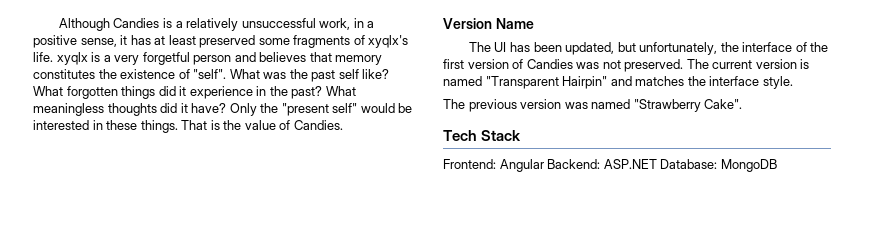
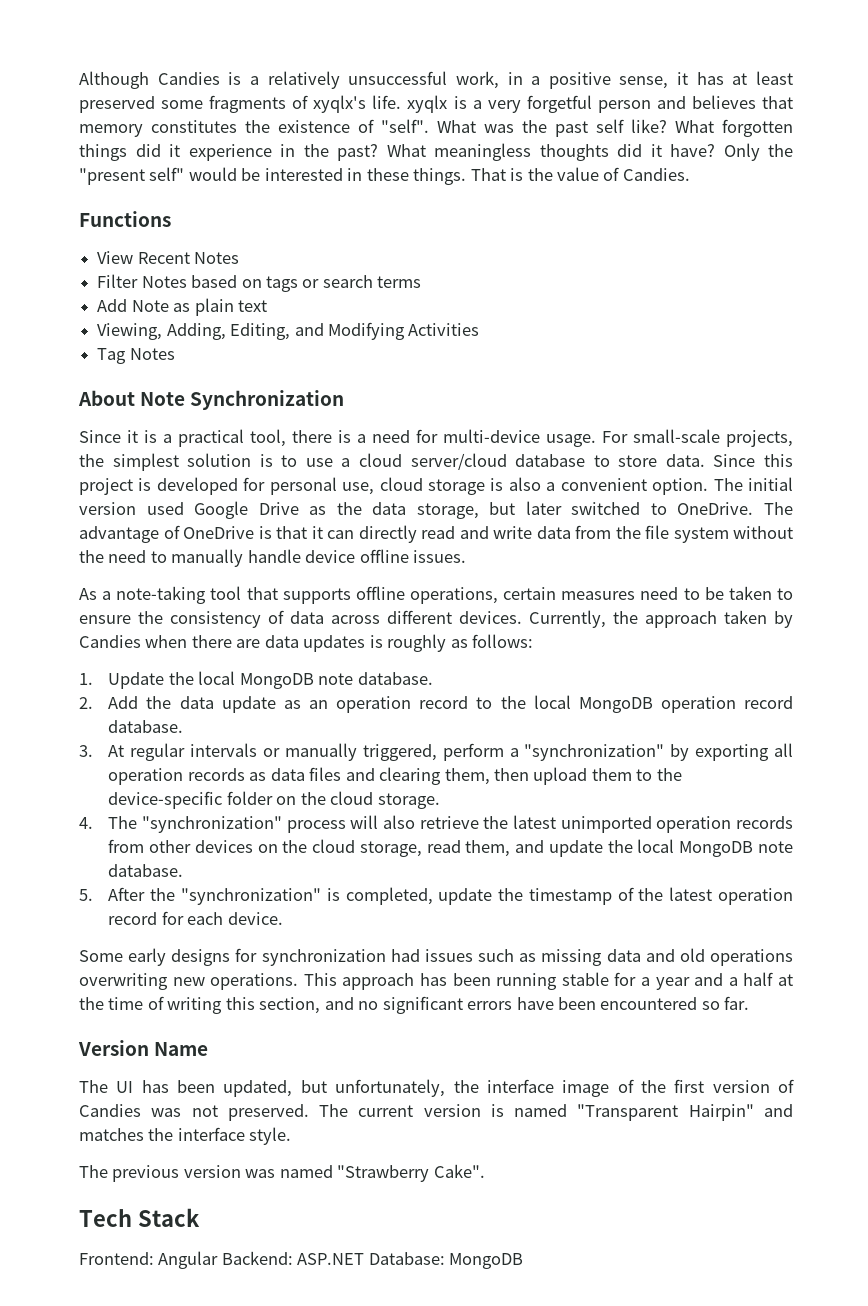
+ Functions
+ View Recent Notes
+ Filter Notes based on tags or search terms
+ Add Note as plain text
+ Viewing, Adding, Editing, and Modifying Activities
+ Tag Notes
+ About Note Synchronization
+ Since it is a practical tool, there is a need for multi-device usage. For small-scale projects, the simplest solution is to use a cloud server/cloud database to store data. Since this project is developed for personal use, cloud storage is also a convenient option. The initial version used Google Drive as the data storage, but later switched to OneDrive. The advantage of OneDrive is that it can directly read and write data from the file system without the need to manually handle device offline issues.
+ As a note-taking tool that supports offline operations, certain measures need to be taken to ensure the consistency of data across different devices. Currently, the approach taken by Candies when there are data updates is roughly as follows:
+ 1. Update the local MongoDB note database.
+ 2. Add the data update as an operation record to the local MongoDB operation record database.
+ 3. At regular intervals or manually triggered, perform a "synchronization" by exporting all operation records as data files and clearing them, then upload them to the device-specific folder on the cloud storage.
+ 4. The "synchronization" process will also retrieve the latest unimported operation records from other devices on the cloud storage, read them, and update the local MongoDB note database.
+ 5. After the "synchronization" is completed, update the timestamp of the latest operation record for each device.
+ Some early designs for synchronization had issues such as missing data and old operations overwriting new operations. This approach has been running stable for a year and a half at the time of writing this section, and no significant errors have been encountered so far.
- The UI has been updated, but unfortunately, the interface of the first version of Candies was not preserved.
+ The UI has been updated, but unfortunately, the interface image of the first version of Candies was not preserved.

